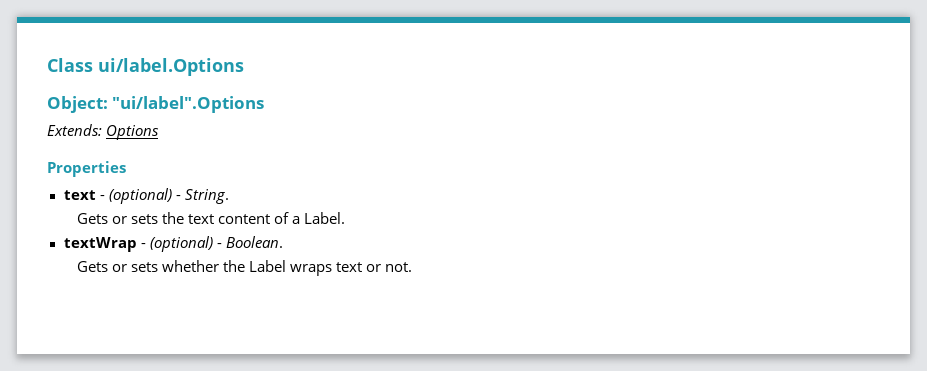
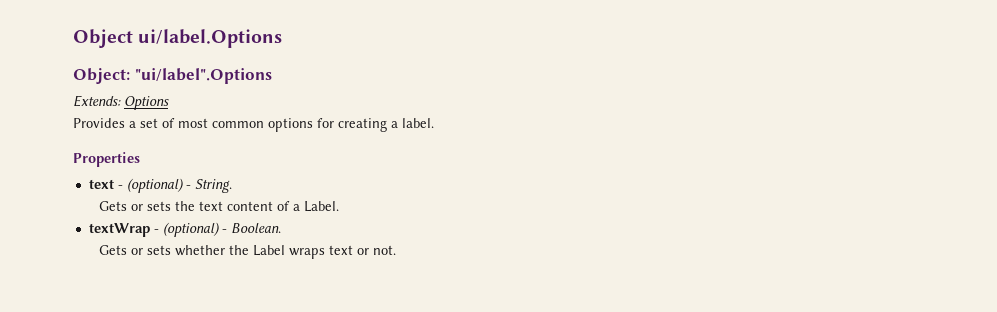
- Class ui/label.Options
+ Object ui/label.Options
+ Provides a set of most common options for creating a label.

